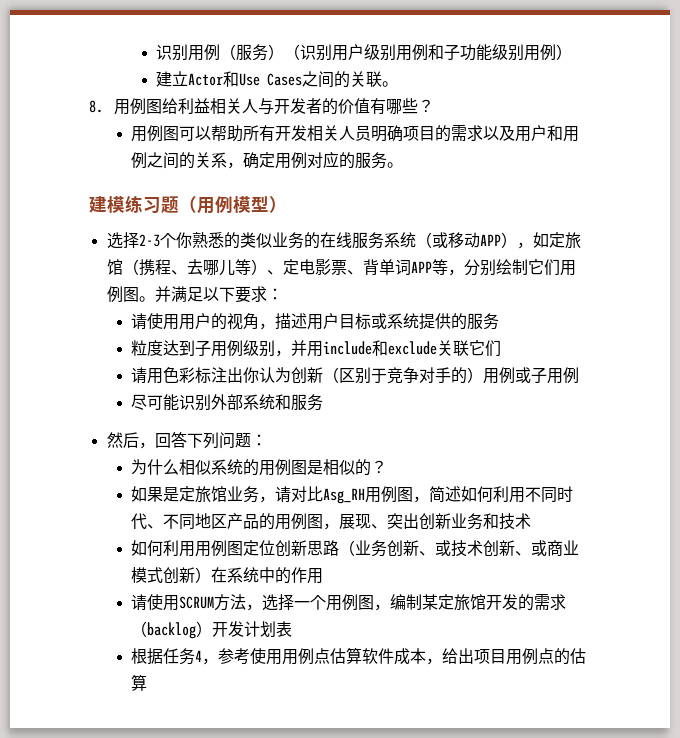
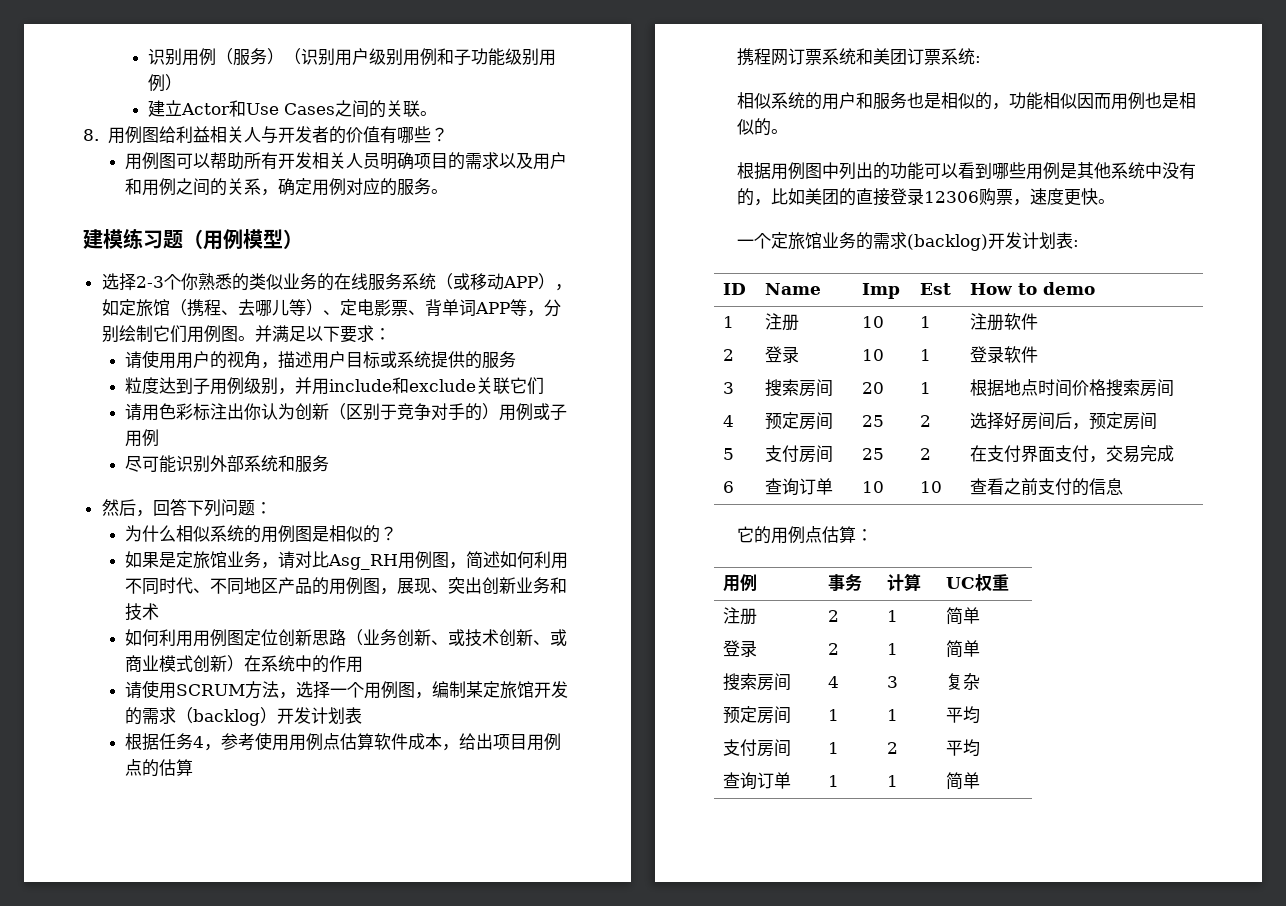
+ 携程网订票系统和美团订票系统:
+ 相似系统的用户和服务也是相似的，功能相似因而用例也是相似的。
+ 根据用例图中列出的功能可以看到哪些用例是其他系统中没有的，比如美团的直接登录12306购票，速度更快。
+ 一个定旅馆业务的需求(backlog)开发计划表:
+ ID | Name | Imp | Est | How to demo
+ 1 | 注册 | 10 | 1 | 注册软件
+ 2 | 登录 | 10 | 1 | 登录软件
+ 3 | 搜索房间 | 20 | 1 | 根据地点时间价格搜索房间
+ 4 | 预定房间 | 25 | 2 | 选择好房间后，预定房间
+ 5 | 支付房间 | 25 | 2 | 在支付界面支付，交易完成
+ 6 | 查询订单 | 10 | 10 | 查看之前支付的信息
+ 它的用例点估算：
+ 用例 | 事务 | 计算 | UC权重
+ 注册 | 2 | 1 | 简单
+ 登录 | 2 | 1 | 简单
+ 搜索房间 | 4 | 3 | 复杂
+ 预定房间 | 1 | 1 | 平均
+ 支付房间 | 1 | 2 | 平均
+ 查询订单 | 1 | 1 | 简单

